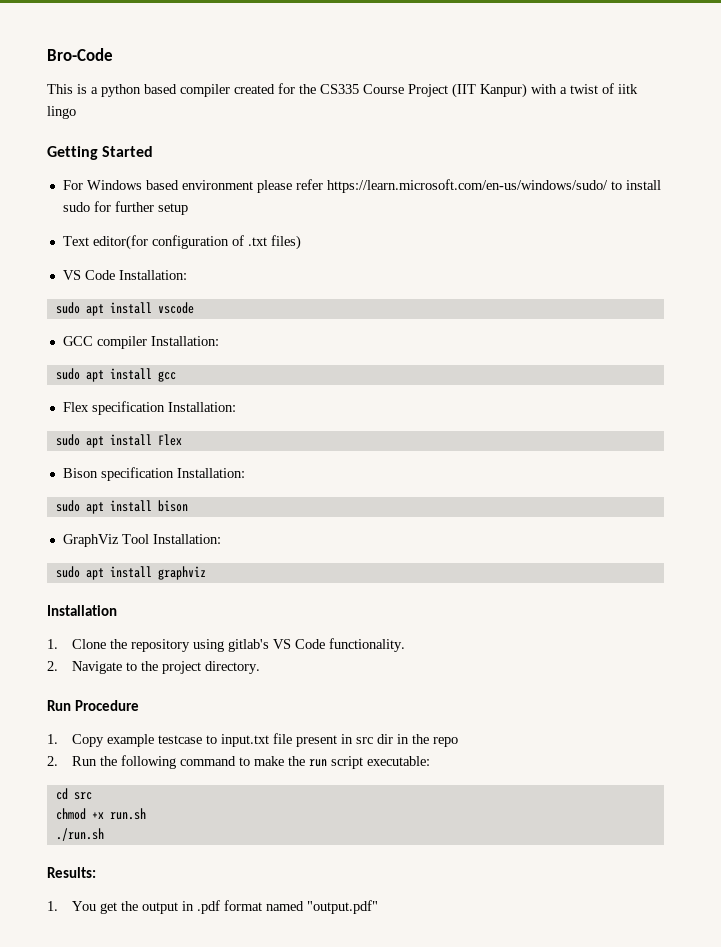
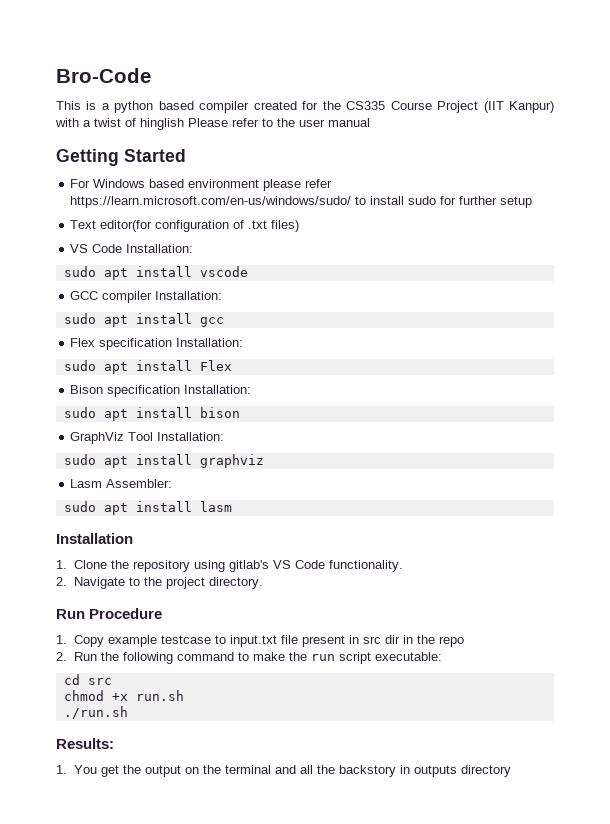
- This is a python based compiler created for the CS335 Course Project (IIT Kanpur) with a twist of iitk lingo
+ This is a python based compiler created for the CS335 Course Project (IIT Kanpur) with a twist of hinglish Please refer to the user manual
+ Lasm Assembler:
+ sudo apt install lasm
- 1. You get the output in .pdf format named "output.pdf"
+ 1. You get the output on the terminal and all the backstory in outputs directory

